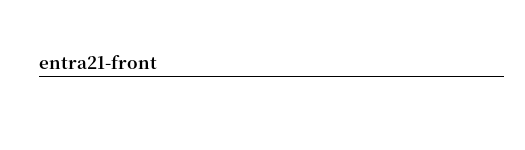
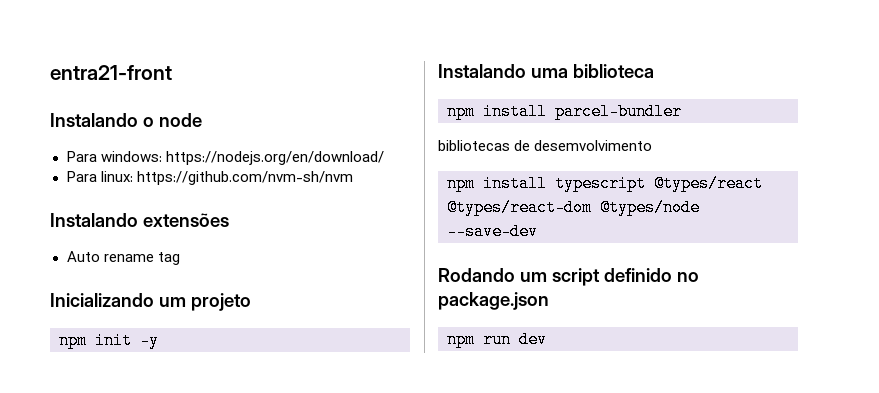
+ Instalando o node
+ Para windows: https://nodejs.org/en/download/
+ Para linux: https://github.com/nvm-sh/nvm
+ Instalando extensões
+ Auto rename tag
+ Inicializando um projeto
+ npm init -y
+ Instalando uma biblioteca
+ npm install parcel-bundler
+ bibliotecas de desemvolvimento
+ npm install typescript @types/react @types/react-dom @types/node --save-dev
+ Rodando um script definido no package.json
+ npm run dev

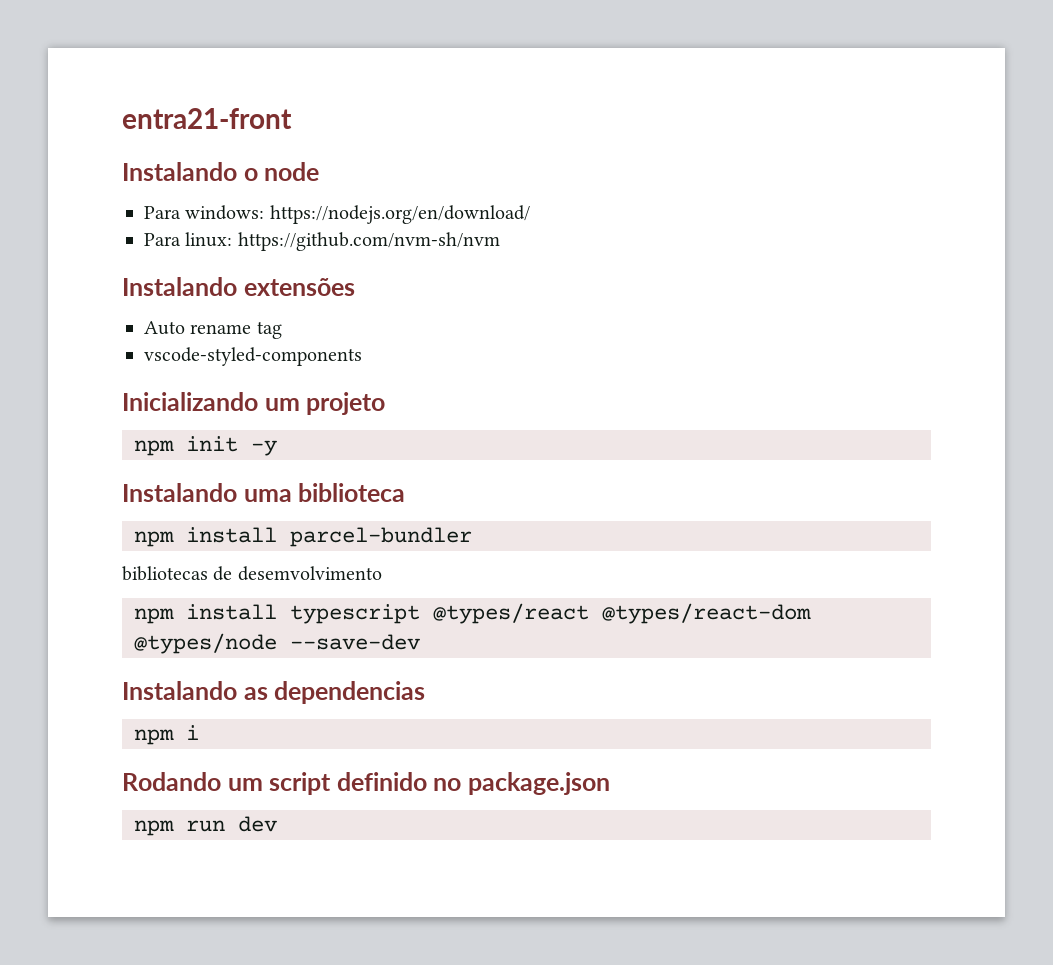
+ vscode-styled-components
+ Instalando as dependencias
+ npm i

